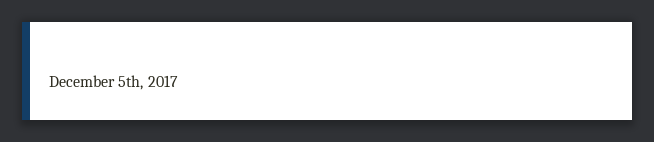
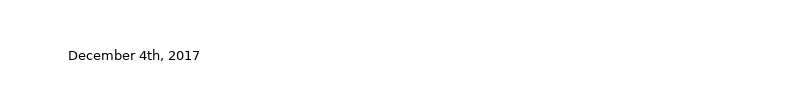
- December 5th, 2017
+ December 4th, 2017

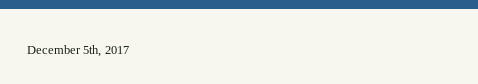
- December 4th, 2017
+ December 5th, 2017

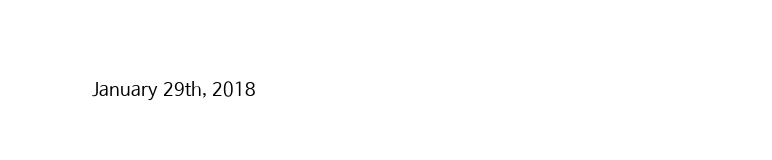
- December 5th, 2017
+ January 29th, 2018

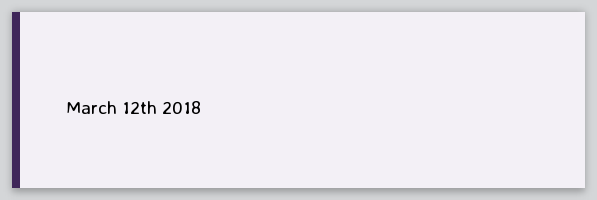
- January 29th, 2018
+ March 12th 2018

